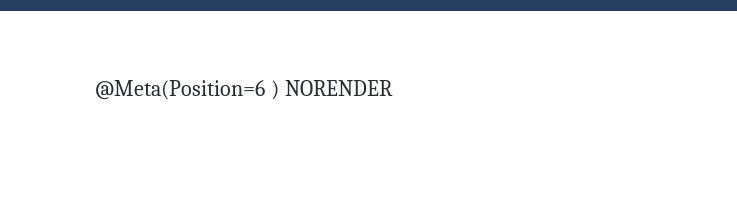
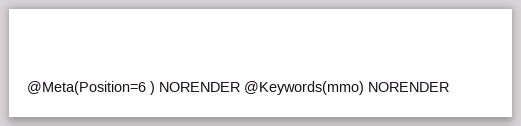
- @Meta(Position=6 ) NORENDER
+ @Meta(Position=6 ) NORENDER @Keywords(mmo) NORENDER

